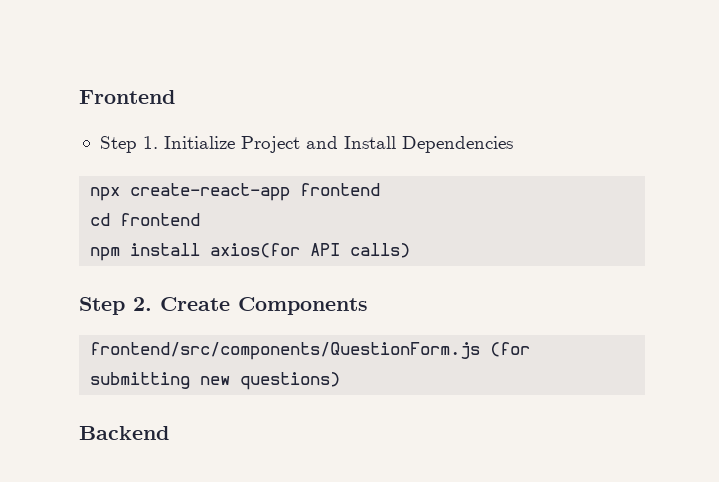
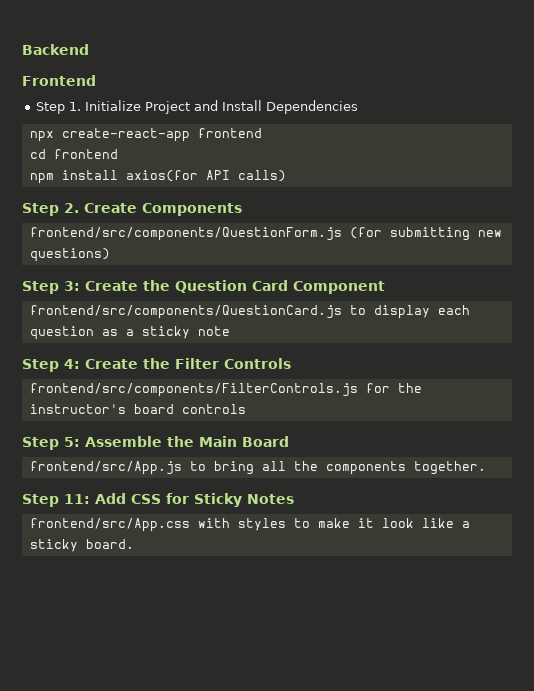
+ Backend
- Backend
+ Step 3: Create the Question Card Component
+ frontend/src/components/QuestionCard.js to display each question as a sticky note
+ Step 4: Create the Filter Controls
+ frontend/src/components/FilterControls.js for the instructor's board controls
+ Step 5: Assemble the Main Board
+ frontend/src/App.js to bring all the components together.
+ Step 11: Add CSS for Sticky Notes
+ frontend/src/App.css with styles to make it look like a sticky board.

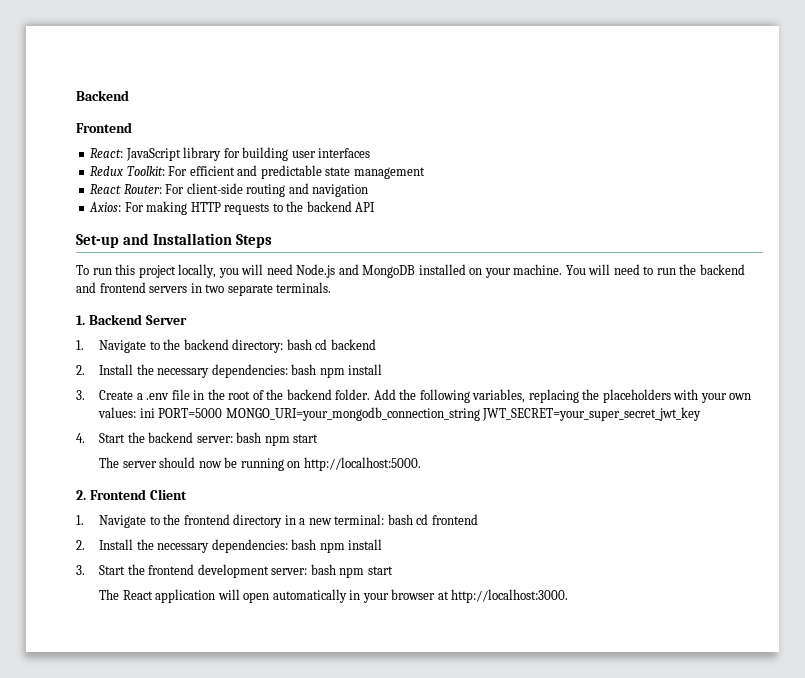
- Step 1. Initialize Project and Install Dependencies
- npx create-react-app frontend
- cd frontend
- npm install axios(for API calls)
- Step 2. Create Components
- frontend/src/components/QuestionForm.js (for submitting new questions)
- Step 3: Create the Question Card Component
- frontend/src/components/QuestionCard.js to display each question as a sticky note
- Step 4: Create the Filter Controls
- frontend/src/components/FilterControls.js for the instructor's board controls
- Step 5: Assemble the Main Board
- frontend/src/App.js to bring all the components together.
- Step 11: Add CSS for Sticky Notes
- frontend/src/App.css with styles to make it look like a sticky board.
+ React: JavaScript library for building user interfaces
+ Redux Toolkit: For efficient and predictable state management
+ React Router: For client-side routing and navigation
+ Axios: For making HTTP requests to the backend API
+ Set-up and Installation Steps
+ To run this project locally, you will need Node.js and MongoDB installed on your machine. You will need to run the backend and frontend servers in two separate terminals.
+ 1. Backend Server
+ 1. Navigate to the backend directory: bash cd backend
+ 2. Install the necessary dependencies: bash npm install
+ 3. Create a .env file in the root of the backend folder. Add the following variables, replacing the placeholders with your own values: ini PORT=5000 MONGO_URI=your_mongodb_connection_string JWT_SECRET=your_super_secret_jwt_key
+ 4. Start the backend server: bash npm start
+ The server should now be running on http://localhost:5000.
+ 2. Frontend Client
+ 1. Navigate to the frontend directory in a new terminal: bash cd frontend
+ 2. Install the necessary dependencies: bash npm install
+ 3. Start the frontend development server: bash npm start
+ The React application will open automatically in your browser at http://localhost:3000.

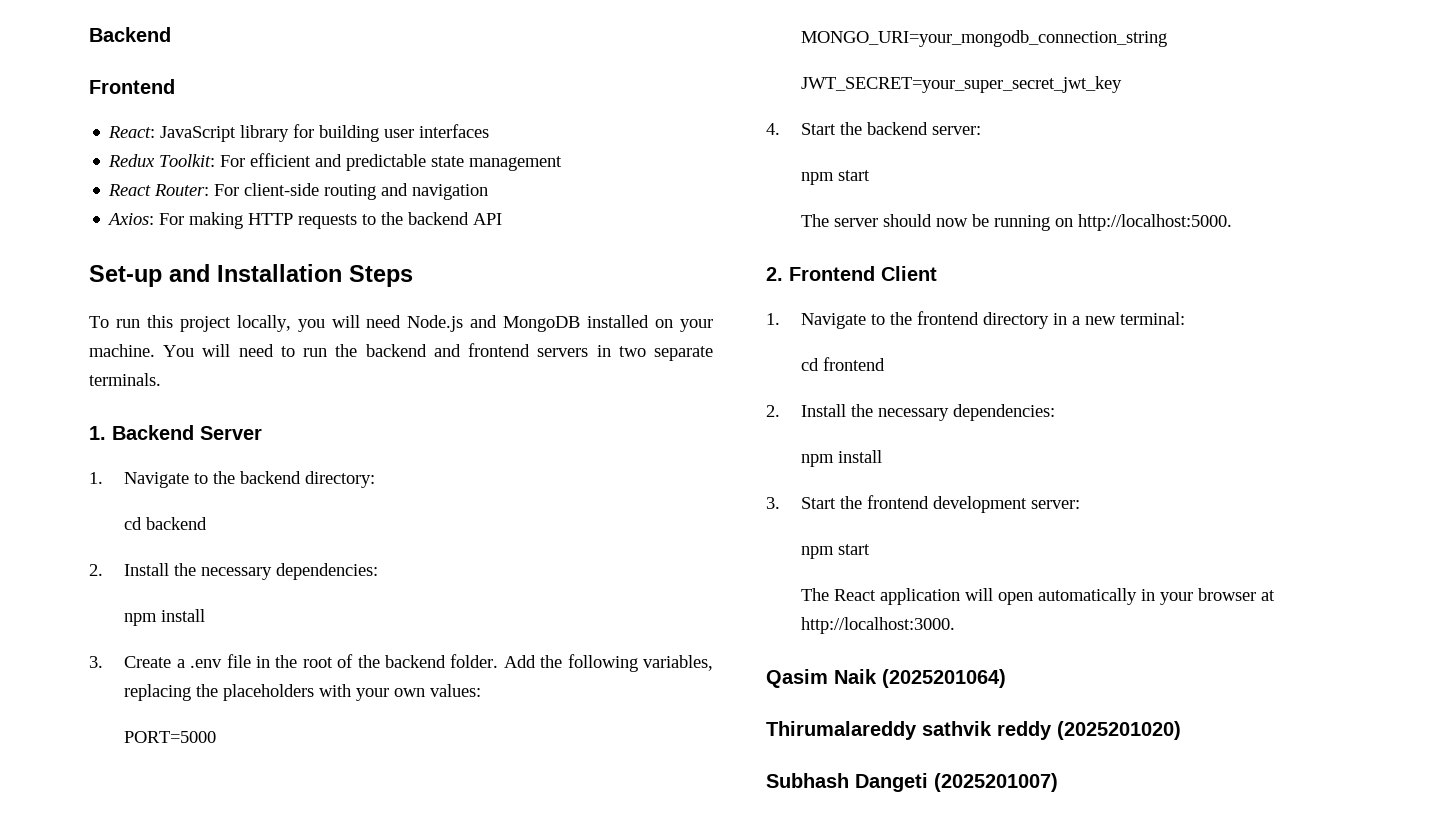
- 1. Navigate to the backend directory: bash cd backend
- 2. Install the necessary dependencies: bash npm install
+ 1. Navigate to the backend directory:
+ cd backend
+ 2. Install the necessary dependencies:
+ npm install
- Add the following variables, replacing the placeholders with your own values: ini PORT=5000 MONGO_URI=your_mongodb_connection_string JWT_SECRET=your_super_secret_jwt_key
+ Add the following variables, replacing the placeholders with your own values:
+ PORT=5000
+ MONGO_URI=your_mongodb_connection_string
+ JWT_SECRET=your_super_secret_jwt_key
- 4. Start the backend server: bash npm start
+ 4. Start the backend server:
+ npm start
- 1. Navigate to the frontend directory in a new terminal: bash cd frontend
- 2. Install the necessary dependencies: bash npm install
+ 1. Navigate to the frontend directory in a new terminal:
+ cd frontend
+ 2. Install the necessary dependencies:
+ npm install
- 3. Start the frontend development server: bash npm start
+ 3. Start the frontend development server:
+ npm start
+ Qasim Naik (2025201064)
+ Thirumalareddy sathvik reddy (2025201020)
+ Subhash Dangeti (2025201007)

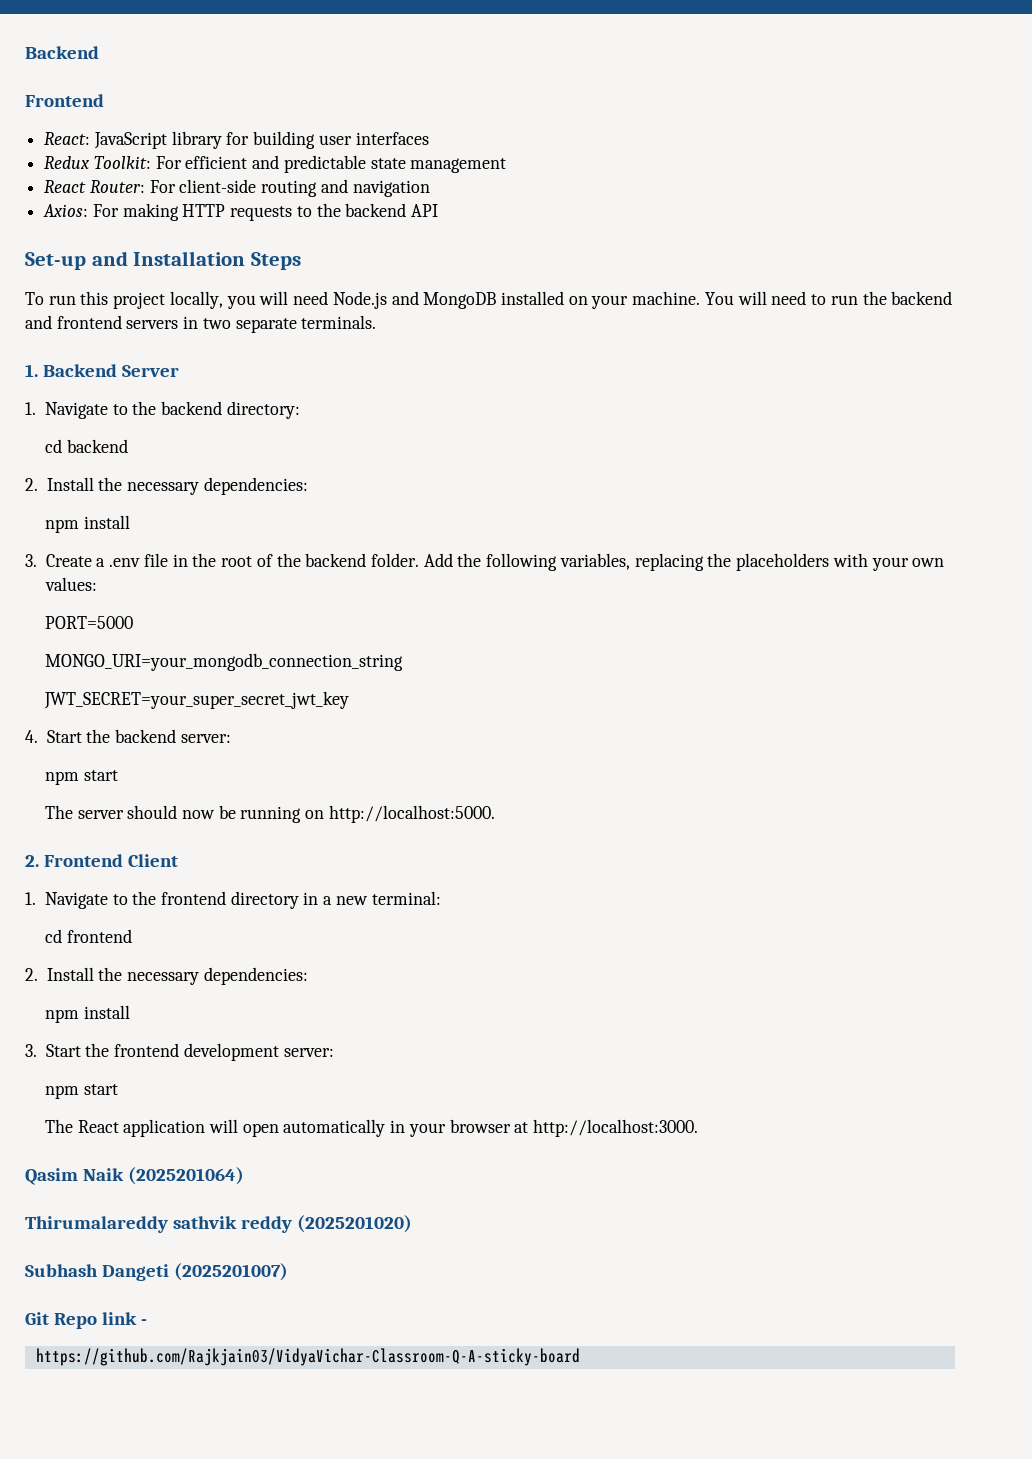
+ Git Repo link -
+ https://github.com/Rajkjain03/VidyaVichar-Classroom-Q-A-sticky-board

